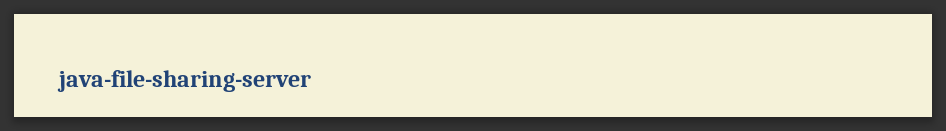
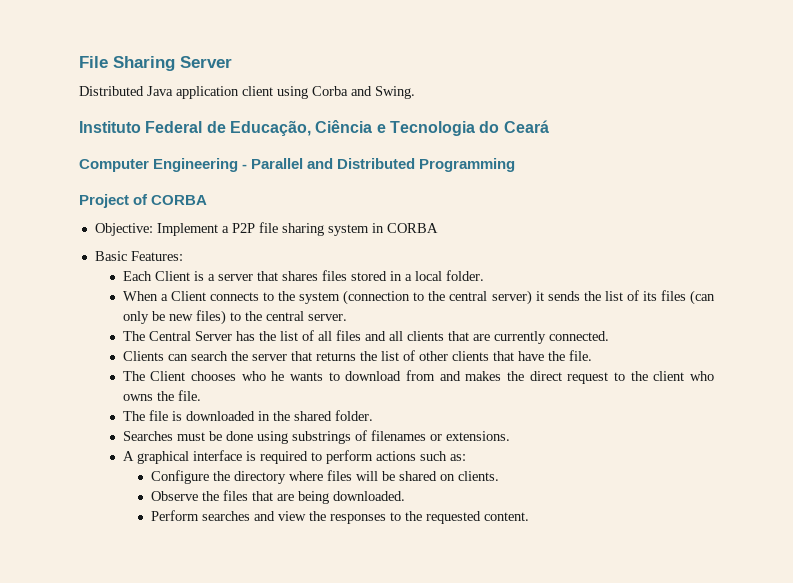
- java-file-sharing-server
+ File Sharing Server
+ Distributed Java application client using Corba and Swing.
+ Instituto Federal de Educação, Ciência e Tecnologia do Ceará
+ Computer Engineering - Parallel and Distributed Programming
+ Project of CORBA
+ Objective: Implement a P2P file sharing system in CORBA
+ Basic Features:
+ Each Client is a server that shares files stored in a local folder.
+ When a Client connects to the system (connection to the central server) it sends the list of its files (can only be new files) to the central server.
+ The Central Server has the list of all files and all clients that are currently connected.
+ Clients can search the server that returns the list of other clients that have the file.
+ The Client chooses who he wants to download from and makes the direct request to the client who owns the file.
+ The file is downloaded in the shared folder.
+ Searches must be done using substrings of filenames or extensions.
+ A graphical interface is required to perform actions such as:
+ Configure the directory where files will be shared on clients.
+ Observe the files that are being downloaded.
+ Perform searches and view the responses to the requested content.

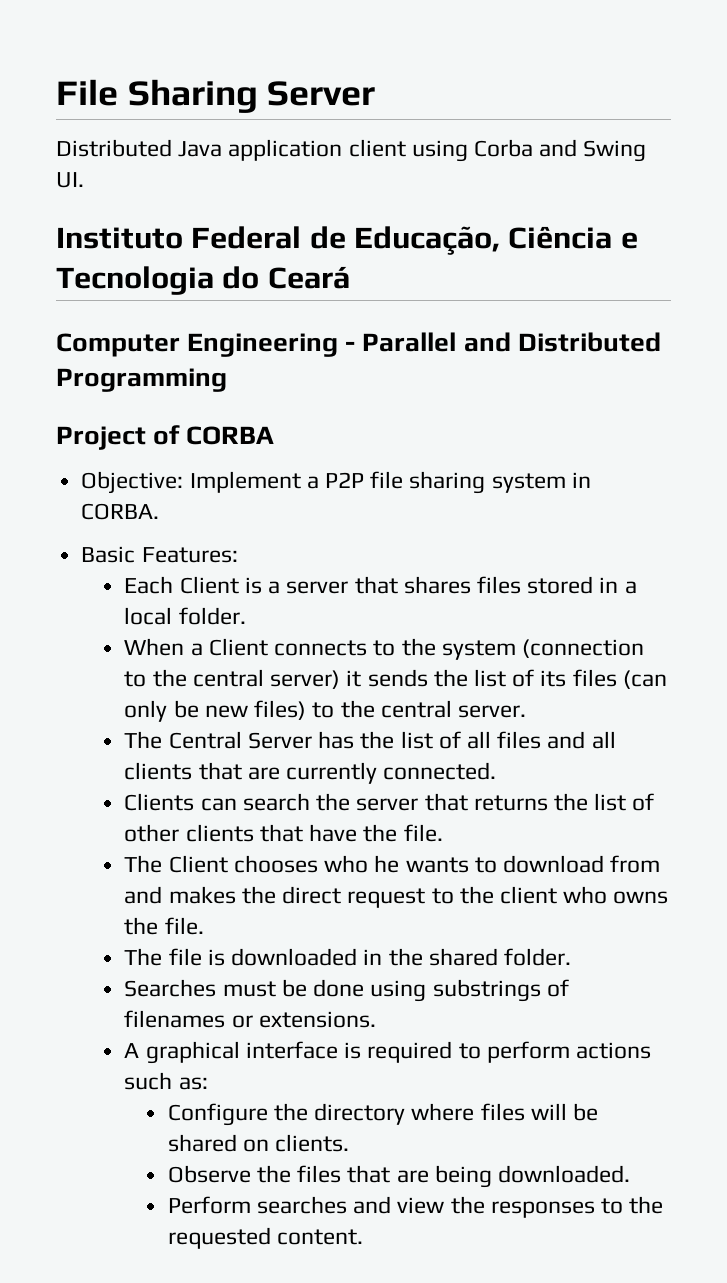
- Distributed Java application client using Corba and Swing.
+ Distributed Java application client using Corba and Swing UI.
- Objective: Implement a P2P file sharing system in CORBA
+ Objective: Implement a P2P file sharing system in CORBA.

